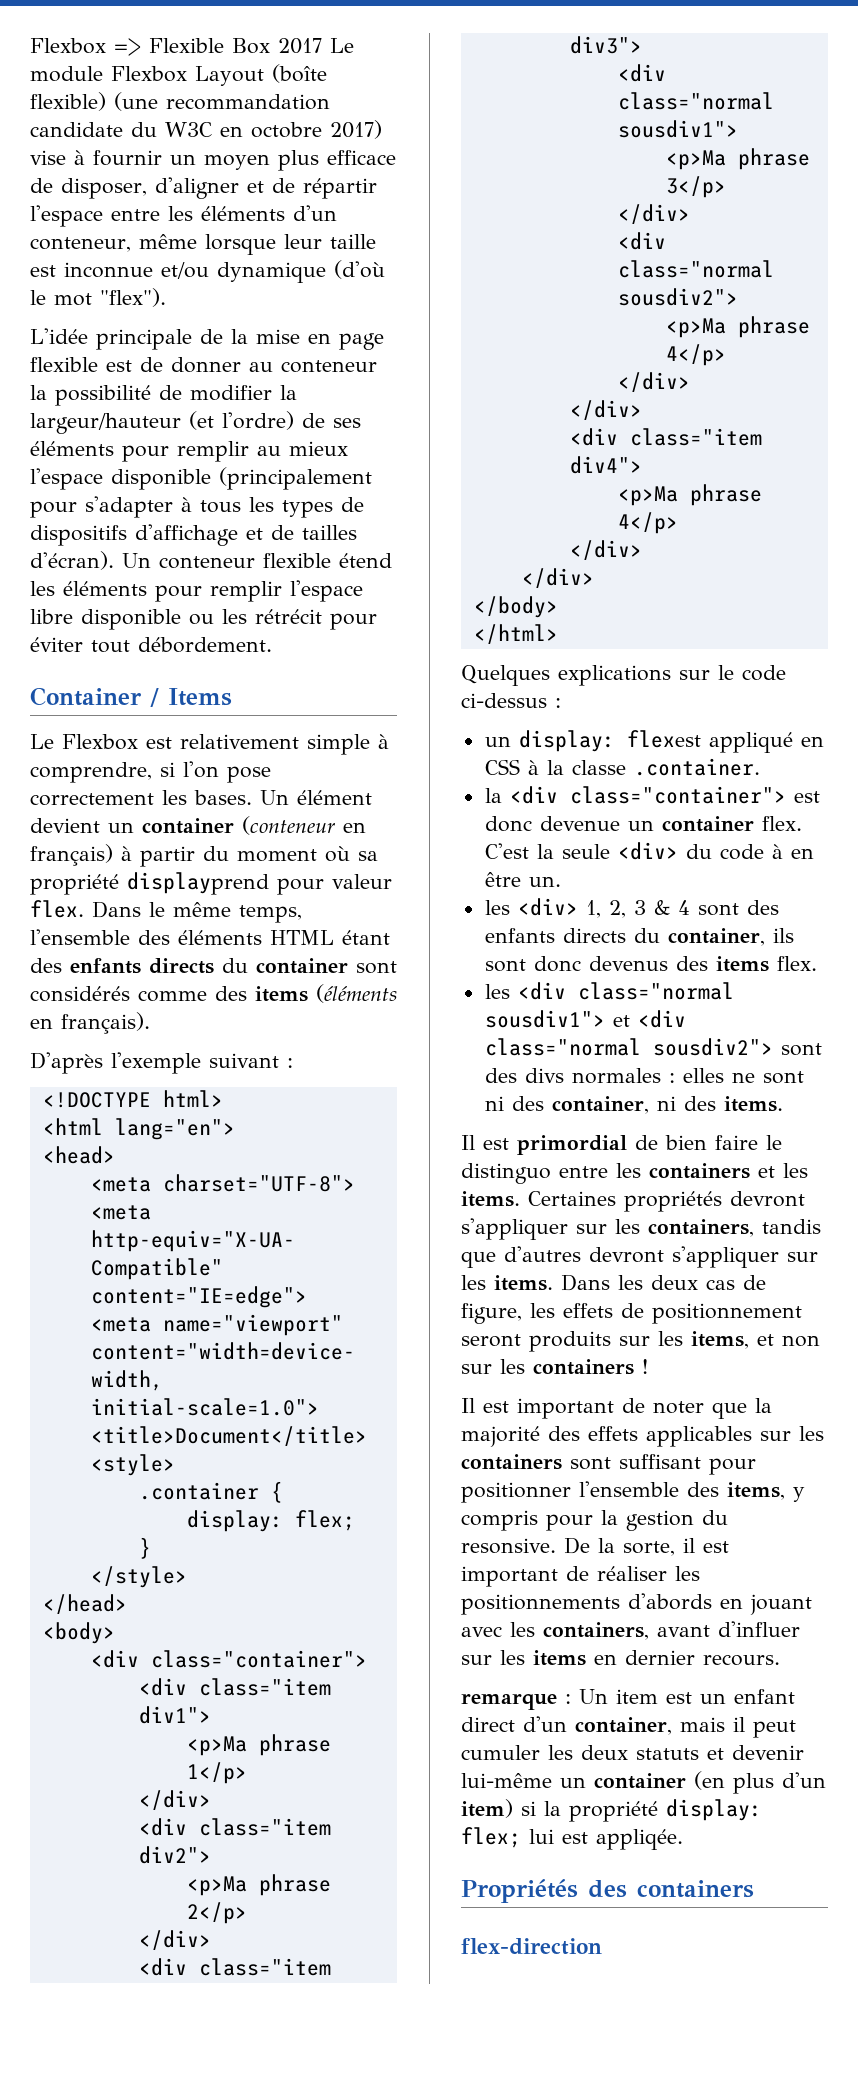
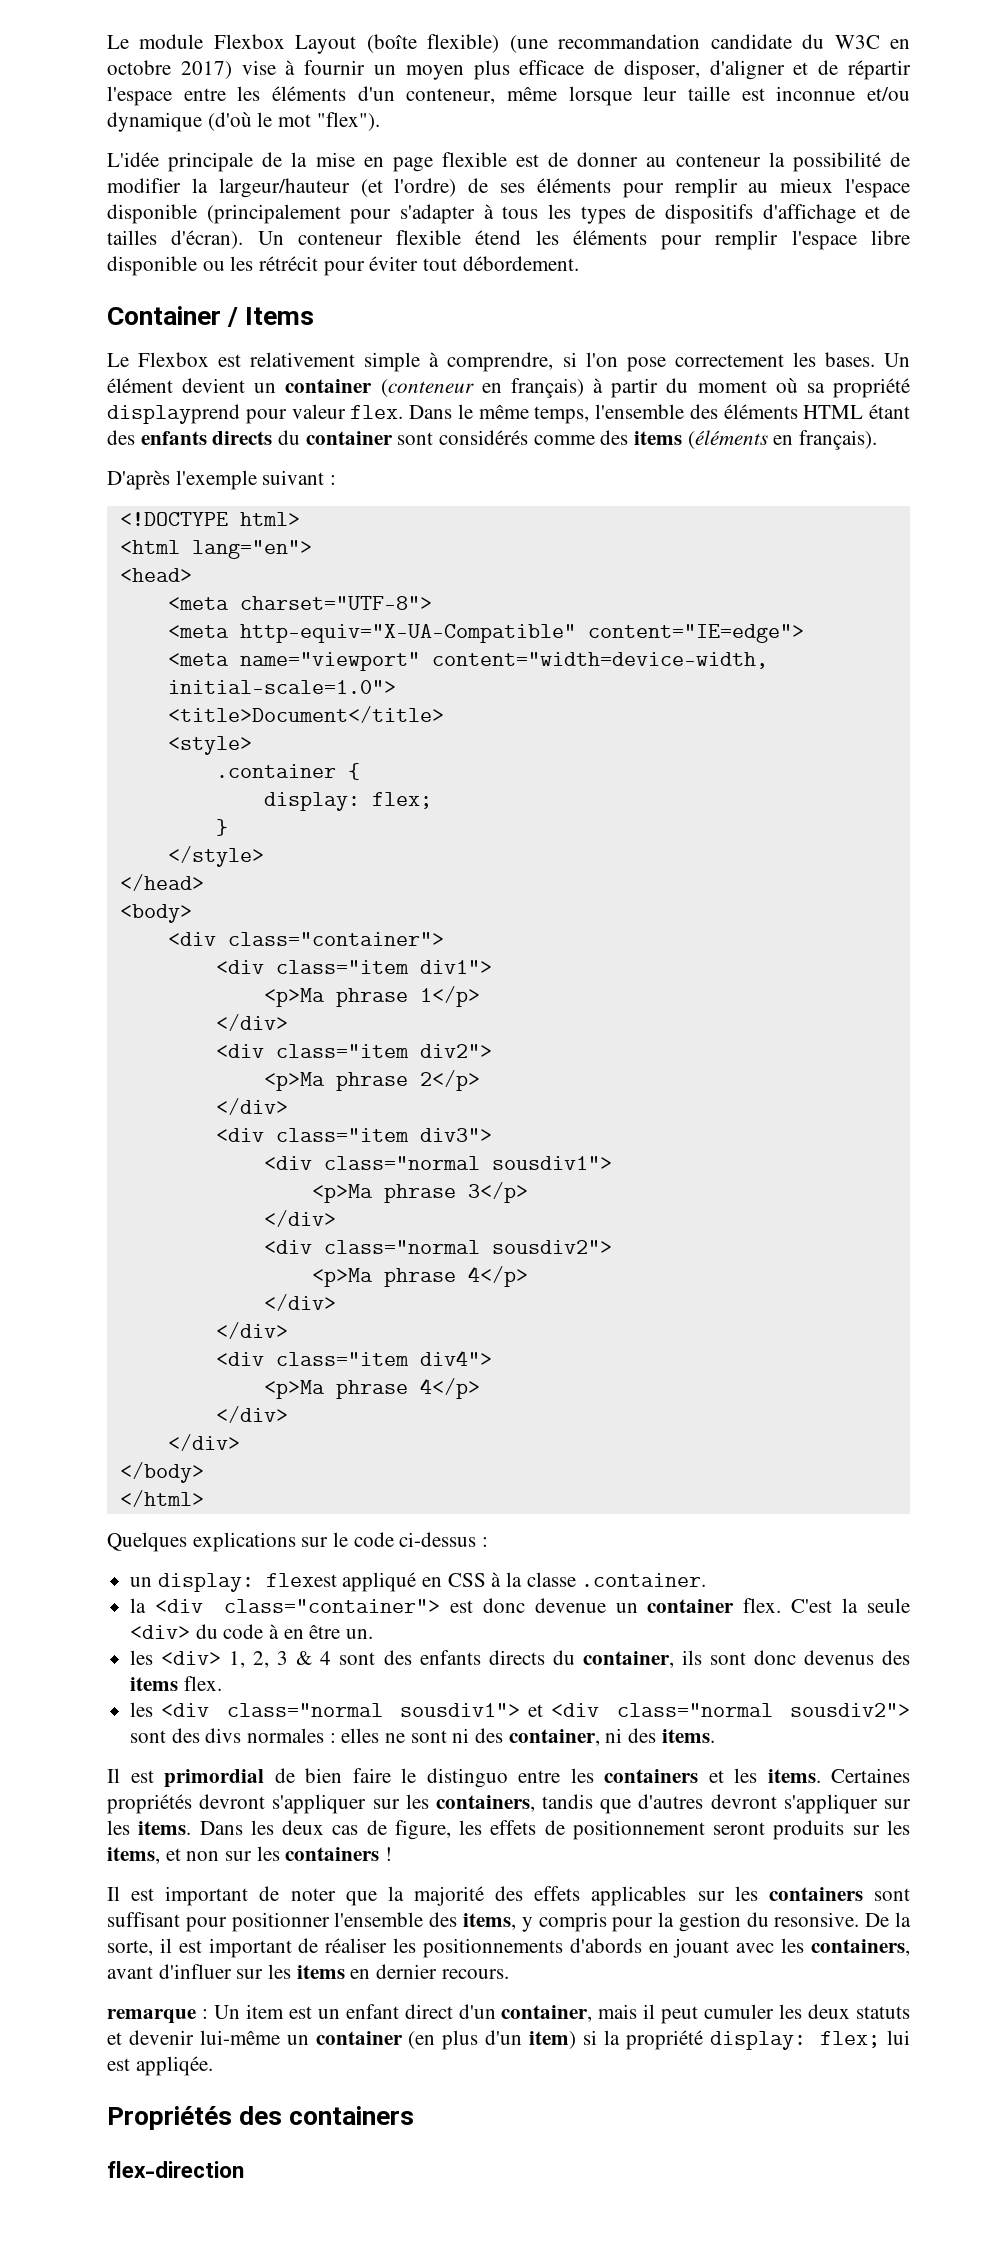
- Flexbox => Flexible Box 2017 Le module Flexbox Layout (boîte flexible) (une recommandation candidate du W3C en octobre 2017) vise à fournir un moyen plus efficace de disposer, d'aligner et de répartir l'espace entre les éléments d'un conteneur, même lorsque leur taille est inconnue et/ou dynamique (d'où le mot "flex").
+ Le module Flexbox Layout (boîte flexible) (une recommandation candidate du W3C en octobre 2017) vise à fournir un moyen plus efficace de disposer, d'aligner et de répartir l'espace entre les éléments d'un conteneur, même lorsque leur taille est inconnue et/ou dynamique (d'où le mot "flex").

